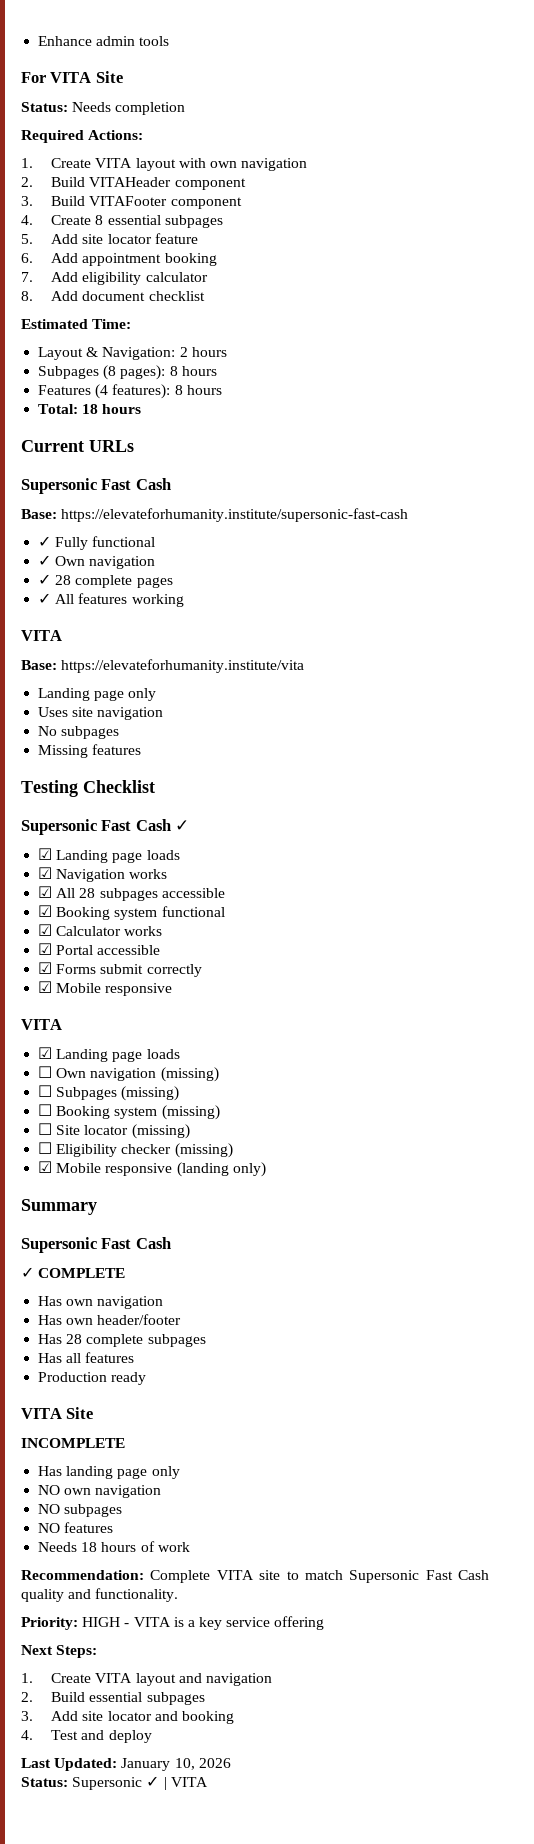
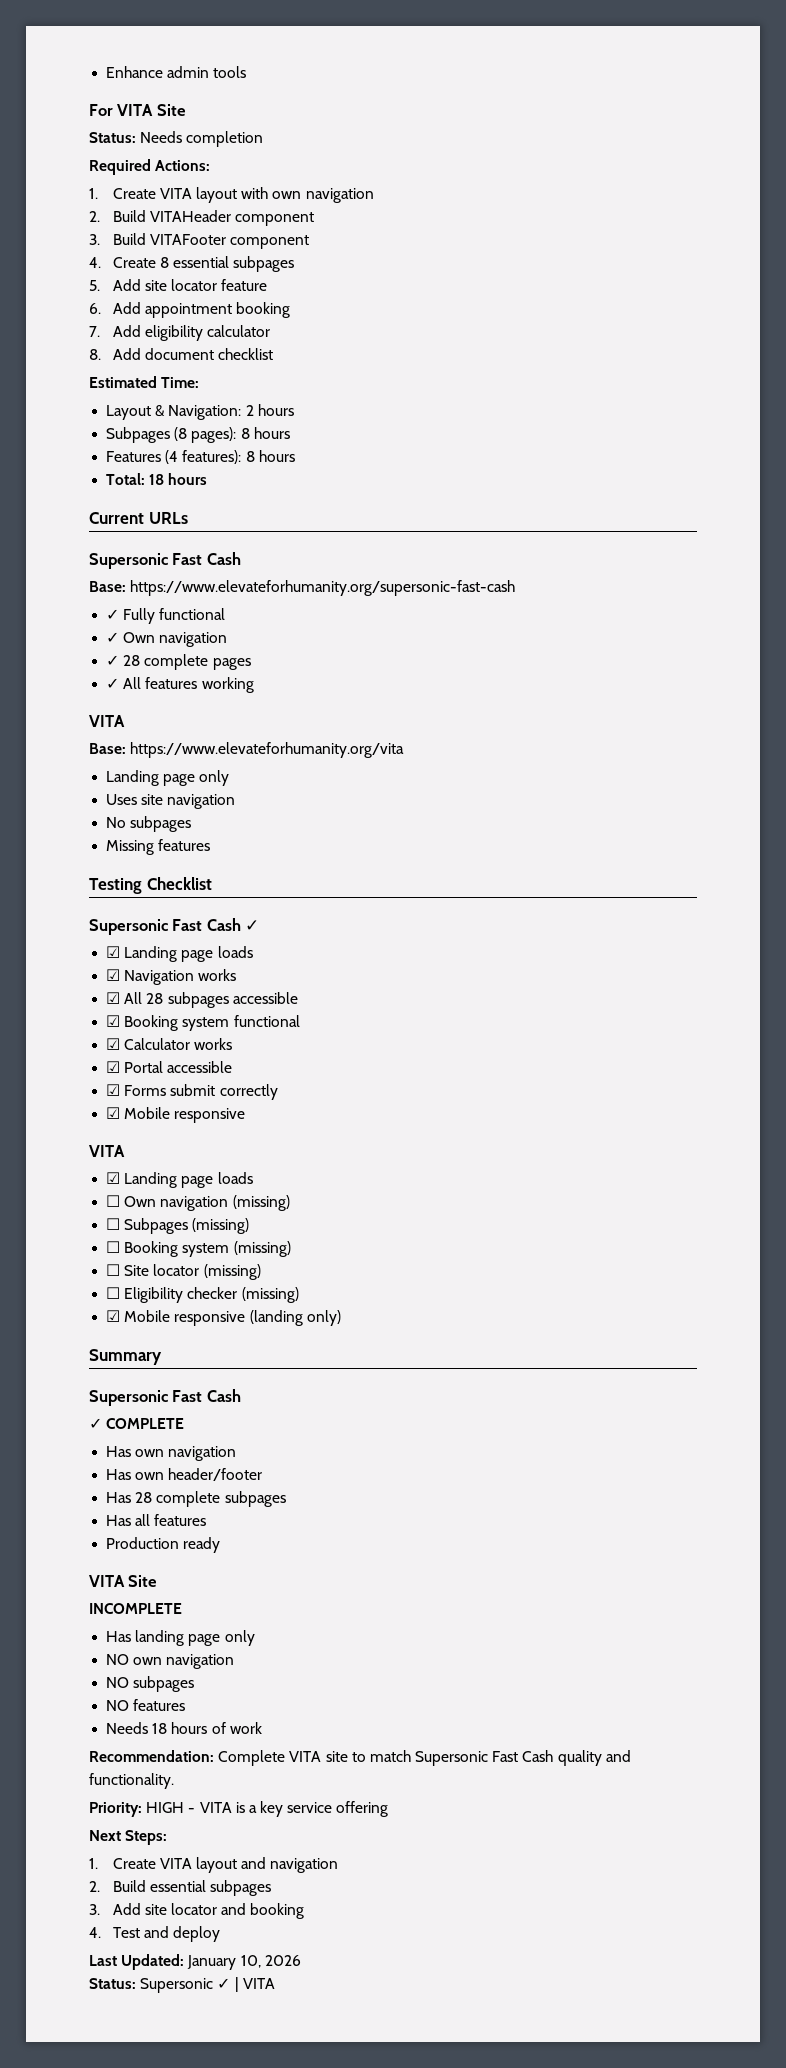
- Base: https://elevateforhumanity.institute/supersonic-fast-cash
+ Base: https://www.elevateforhumanity.org/supersonic-fast-cash
- Base: https://elevateforhumanity.institute/vita
+ Base: https://www.elevateforhumanity.org/vita

